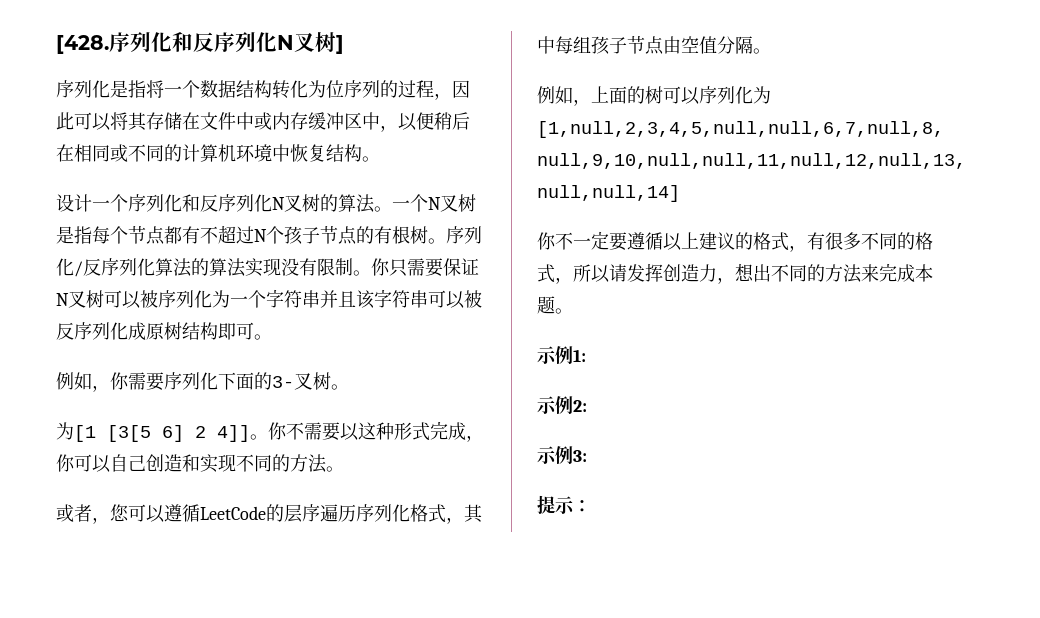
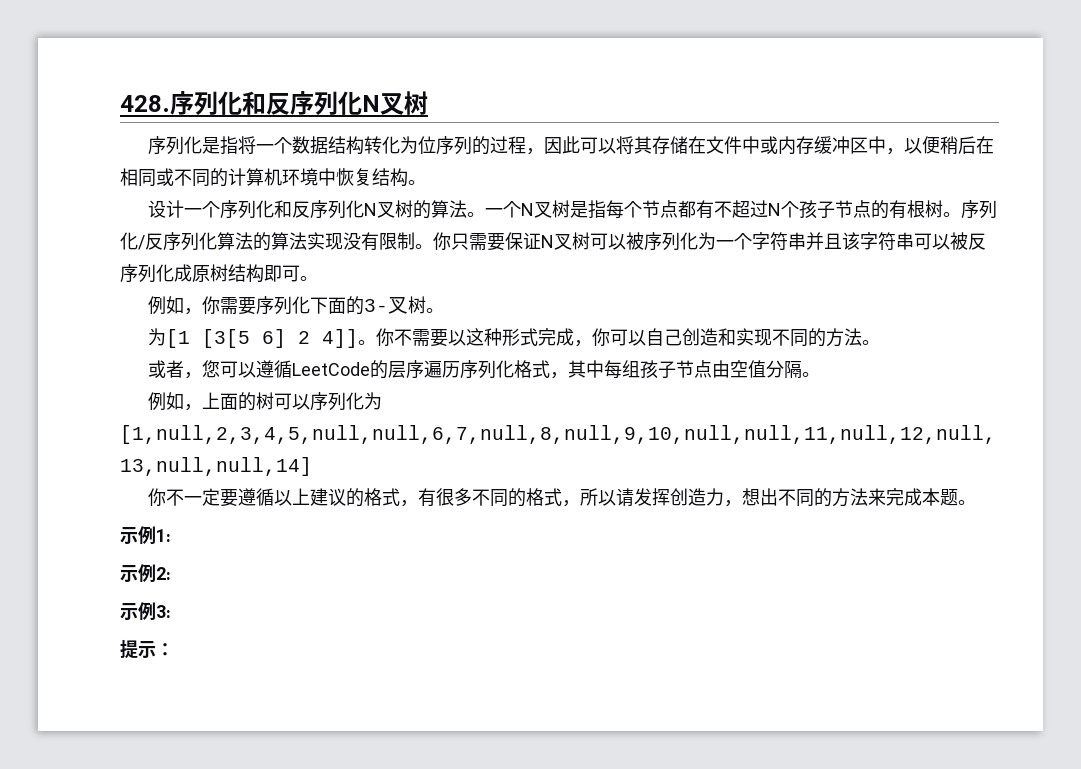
- [428.序列化和反序列化N叉树]
+ 428.序列化和反序列化N叉树

